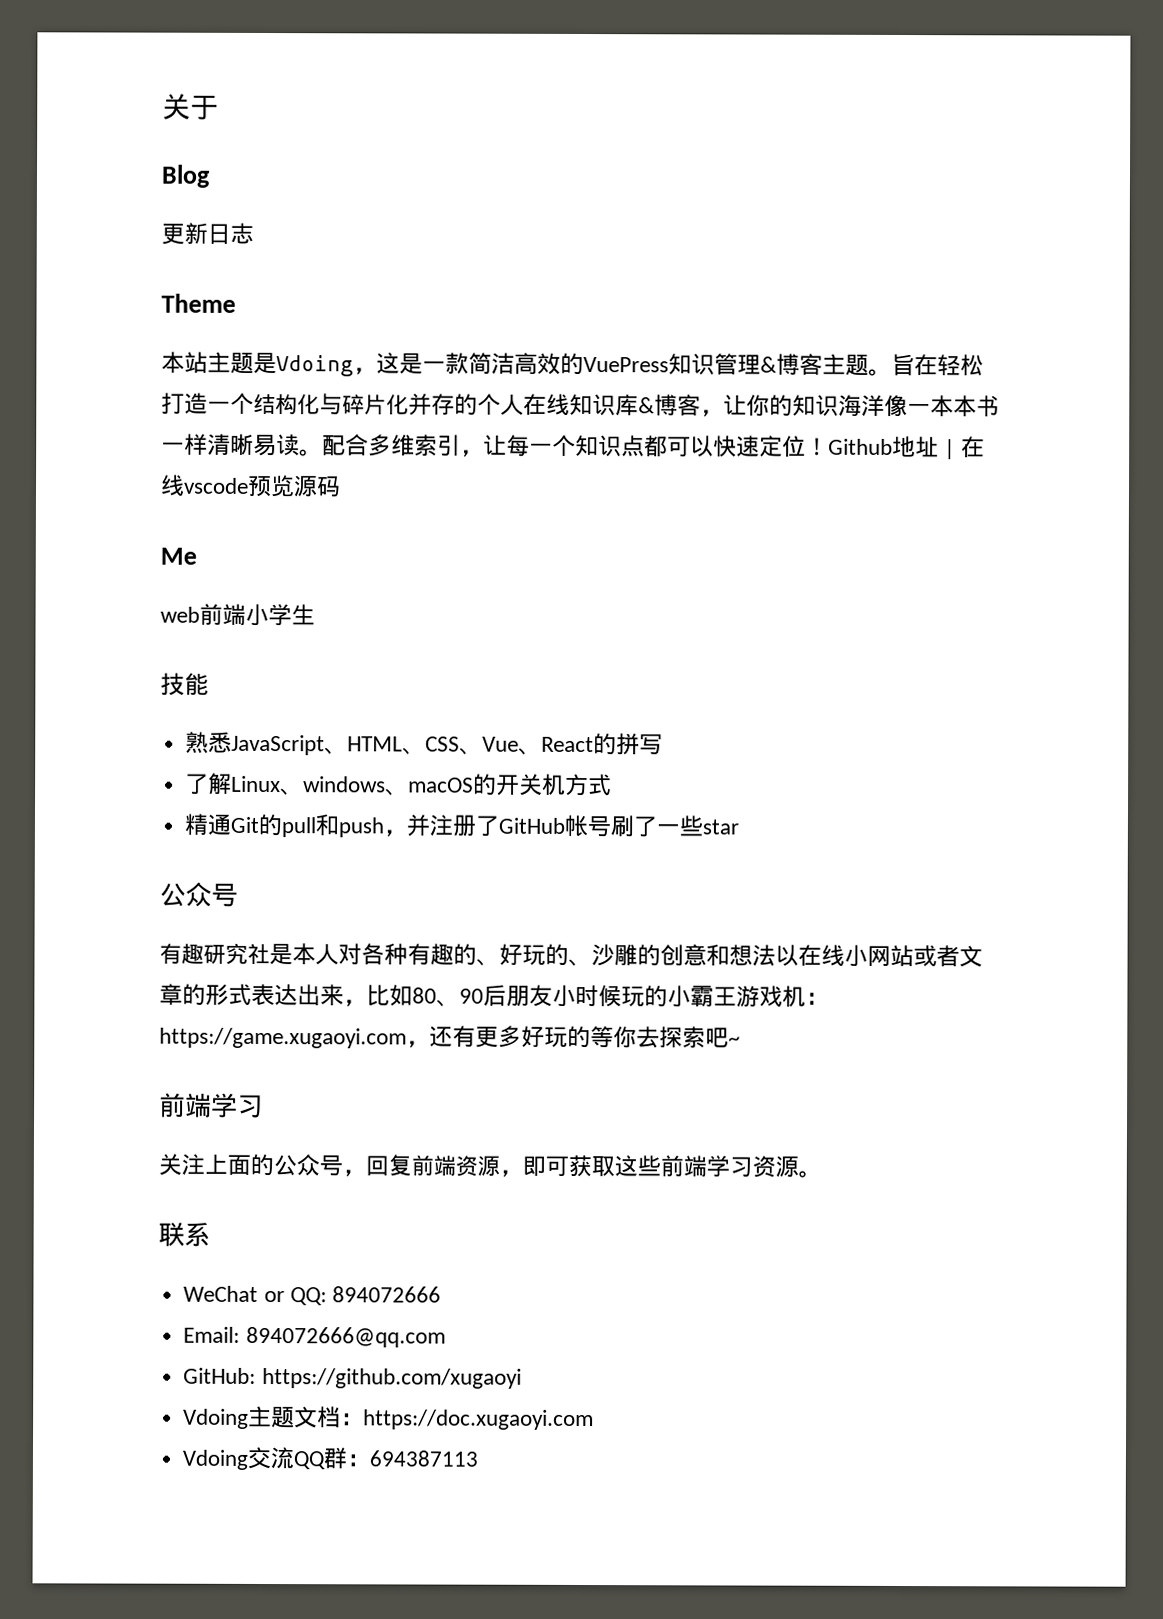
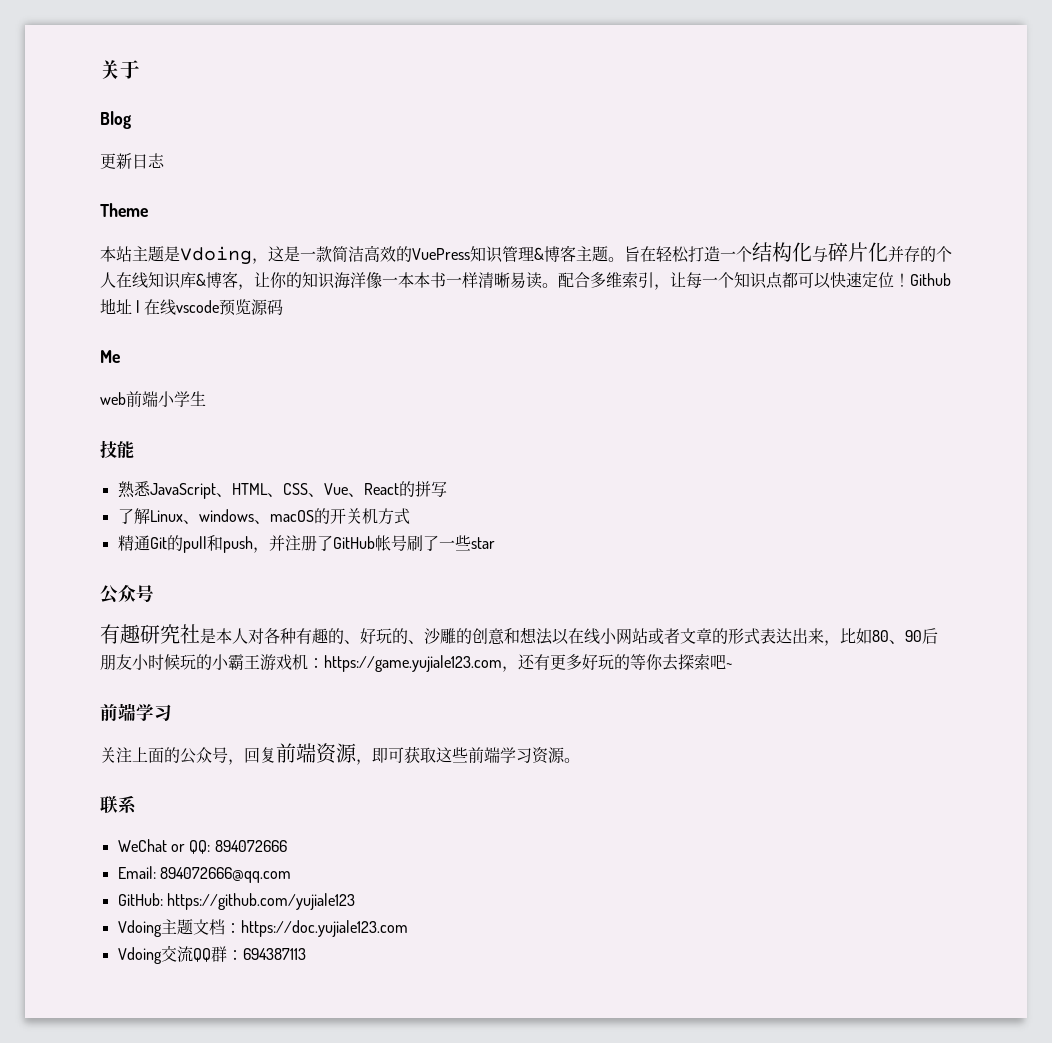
- 有趣研究社是本人对各种有趣的、好玩的、沙雕的创意和想法以在线小网站或者文章的形式表达出来，比如80、90后朋友小时候玩的小霸王游戏机：https://game.xugaoyi.com，还有更多好玩的等你去探索吧~
+ 有趣研究社是本人对各种有趣的、好玩的、沙雕的创意和想法以在线小网站或者文章的形式表达出来，比如80、90后朋友小时候玩的小霸王游戏机：https://game.yujiale123.com，还有更多好玩的等你去探索吧~
- GitHub: https://github.com/xugaoyi
+ GitHub: https://github.com/yujiale123
- Vdoing主题文档：https://doc.xugaoyi.com
+ Vdoing主题文档：https://doc.yujiale123.com

